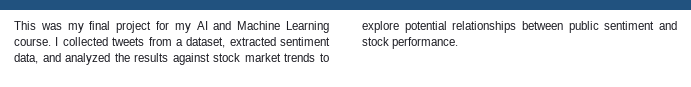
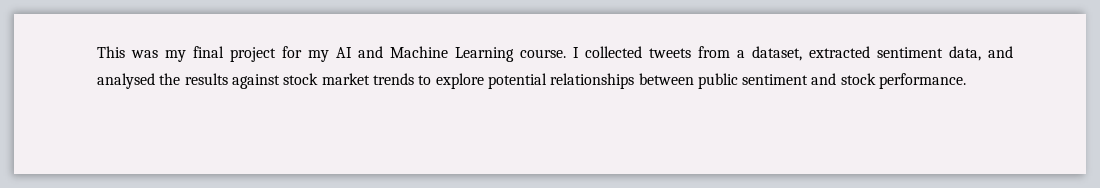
- I collected tweets from a dataset, extracted sentiment data, and analyzed the results against stock market trends to explore potential relationships between public sentiment and stock performance.
+ I collected tweets from a dataset, extracted sentiment data, and analysed the results against stock market trends to explore potential relationships between public sentiment and stock performance.

